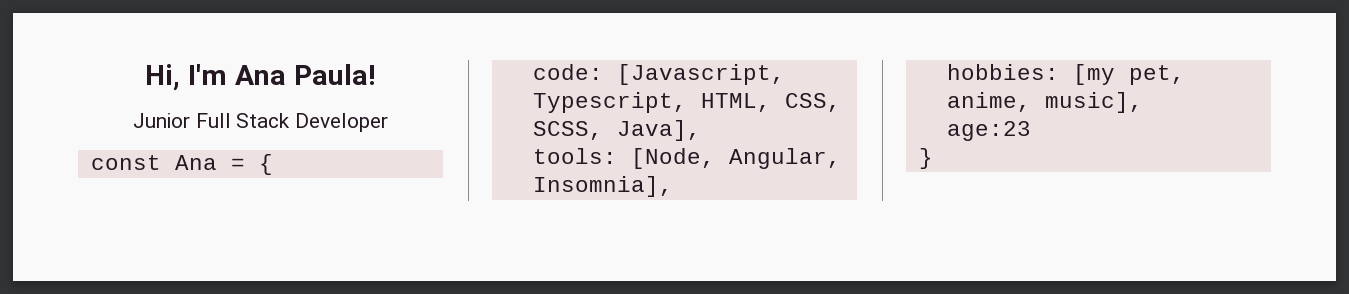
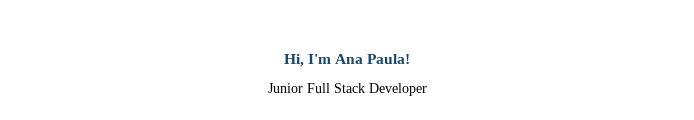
- const Ana = {
- code: [Javascript, Typescript, HTML, CSS, SCSS, Java],
- tools: [Node, Angular, Insomnia],
- hobbies: [my pet, anime, music],
- age:23
- }

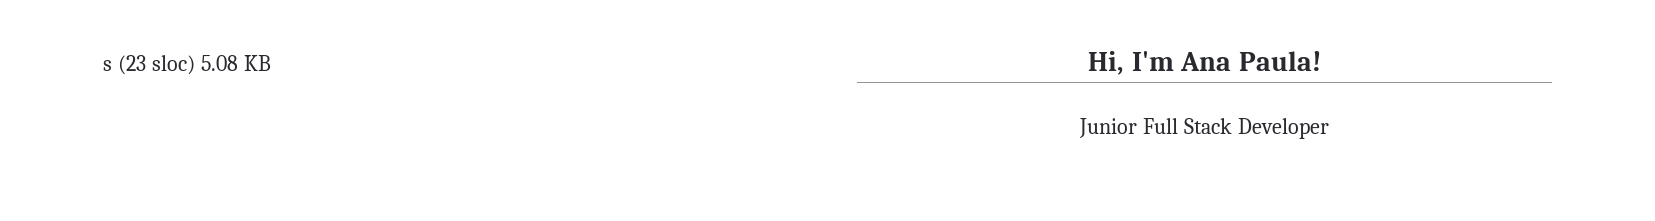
+ s (23 sloc) 5.08 KB

